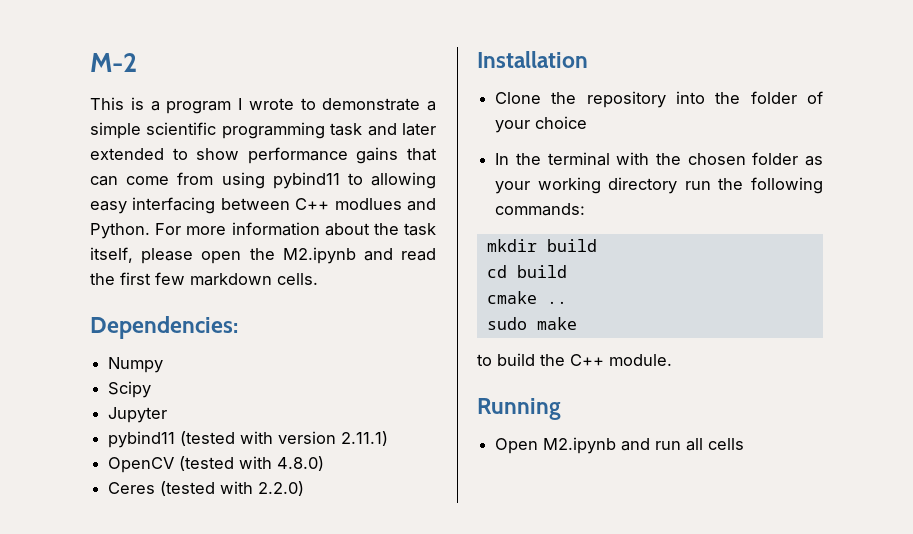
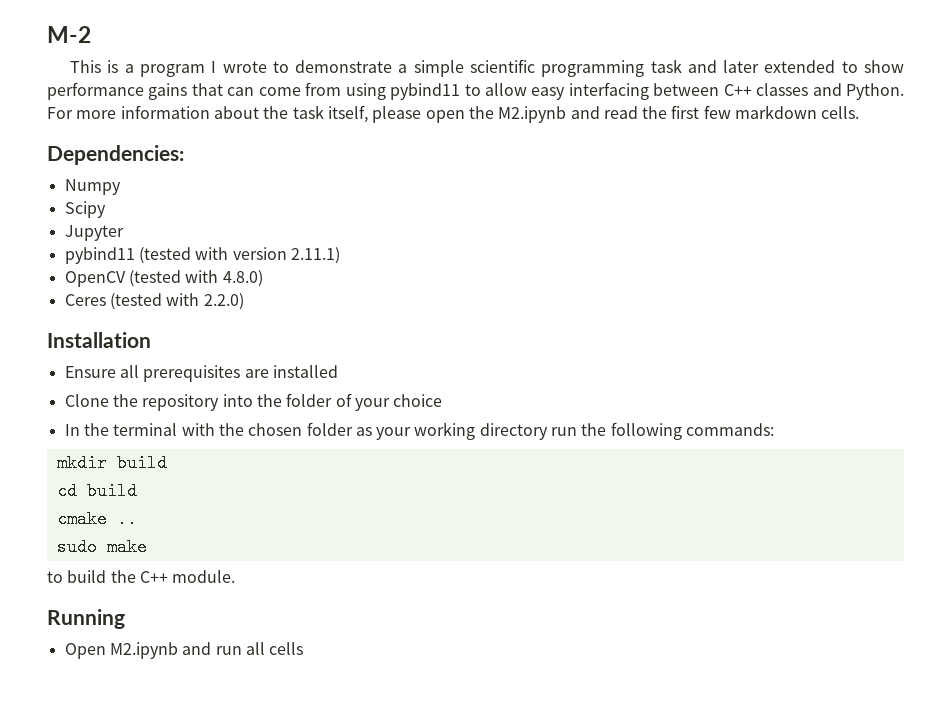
- This is a program I wrote to demonstrate a simple scientific programming task and later extended to show performance gains that can come from using pybind11 to allowing easy interfacing between C++ modlues and Python.
+ This is a program I wrote to demonstrate a simple scientific programming task and later extended to show performance gains that can come from using pybind11 to allow easy interfacing between C++ classes and Python.
+ Ensure all prerequisites are installed

